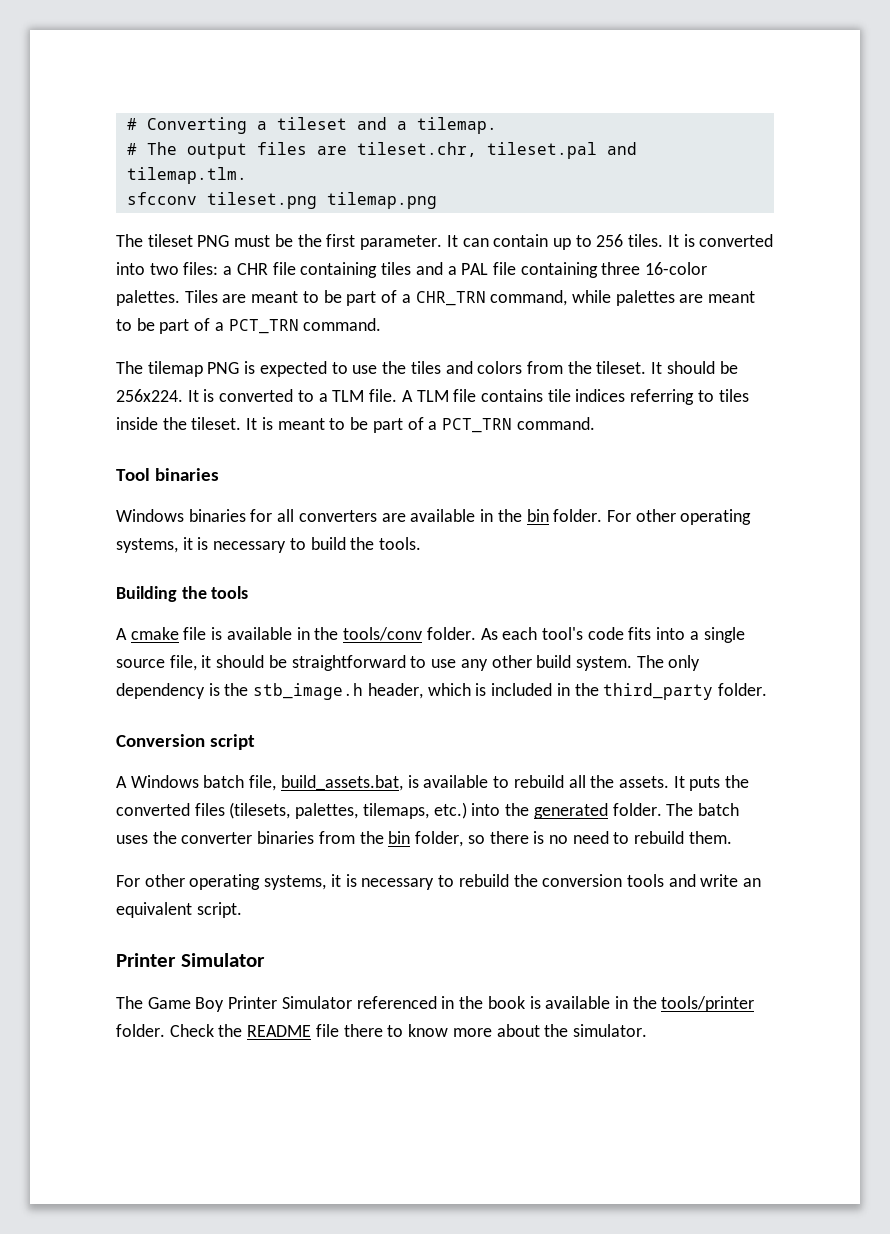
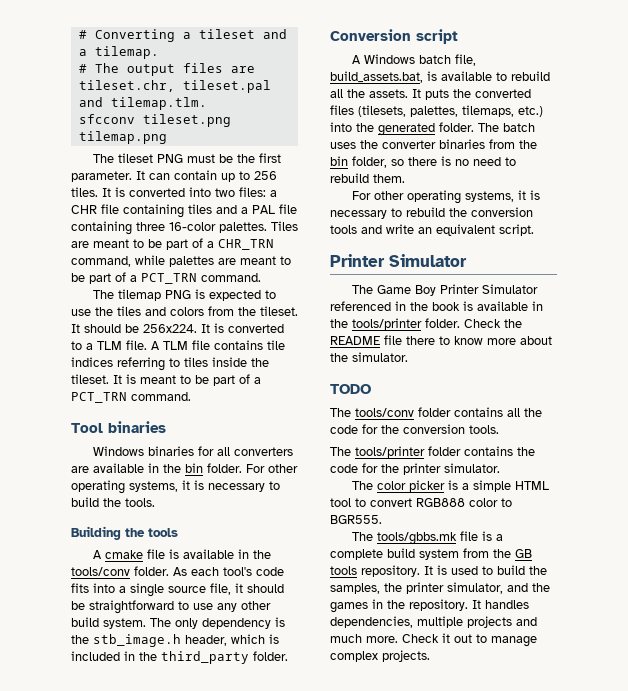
+ TODO
+ The tools/conv folder contains all the code for the conversion tools.
+ The tools/printer folder contains the code for the printer simulator.
+ The color picker is a simple HTML tool to convert RGB888 color to BGR555.
+ The tools/gbbs.mk file is a complete build system from the GB tools repository. It is used to build the samples, the printer simulator, and the games in the repository. It handles dependencies, multiple projects and much more. Check it out to manage complex projects.

